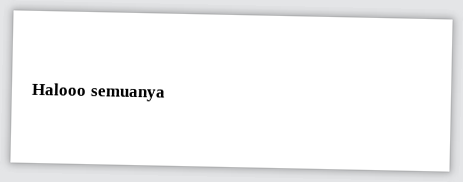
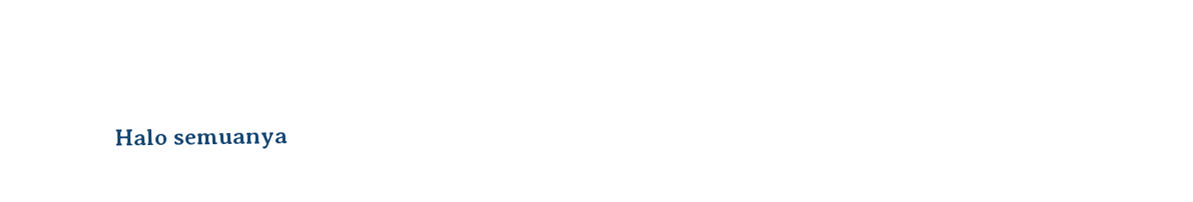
- Halooo semuanya
+ Halo semuanya

